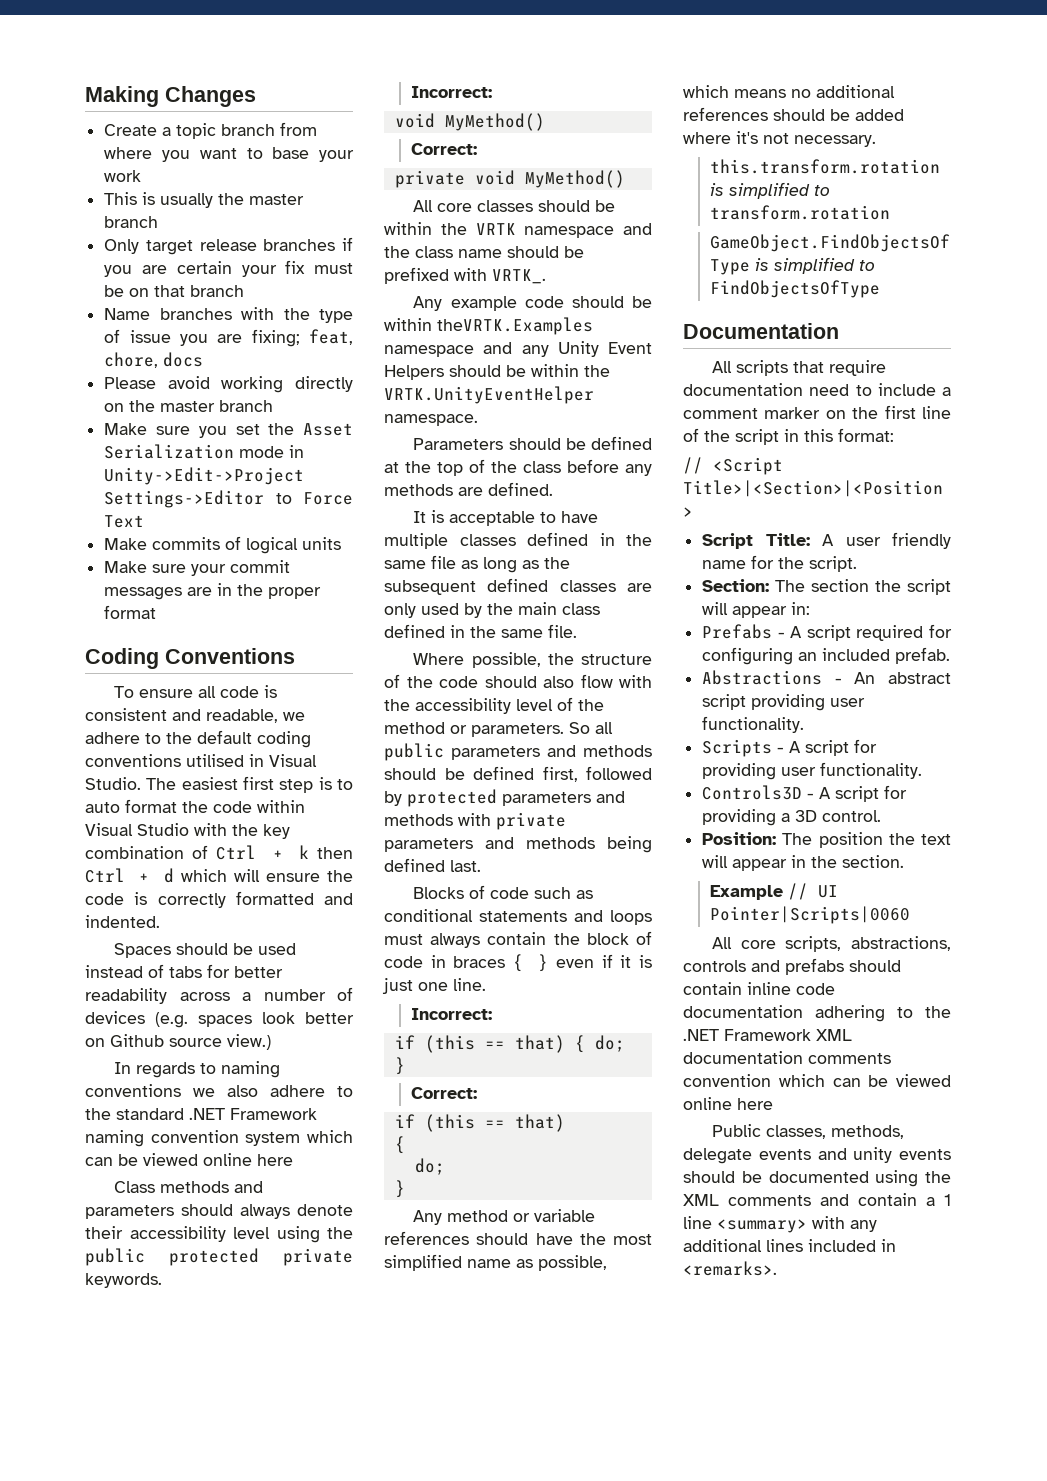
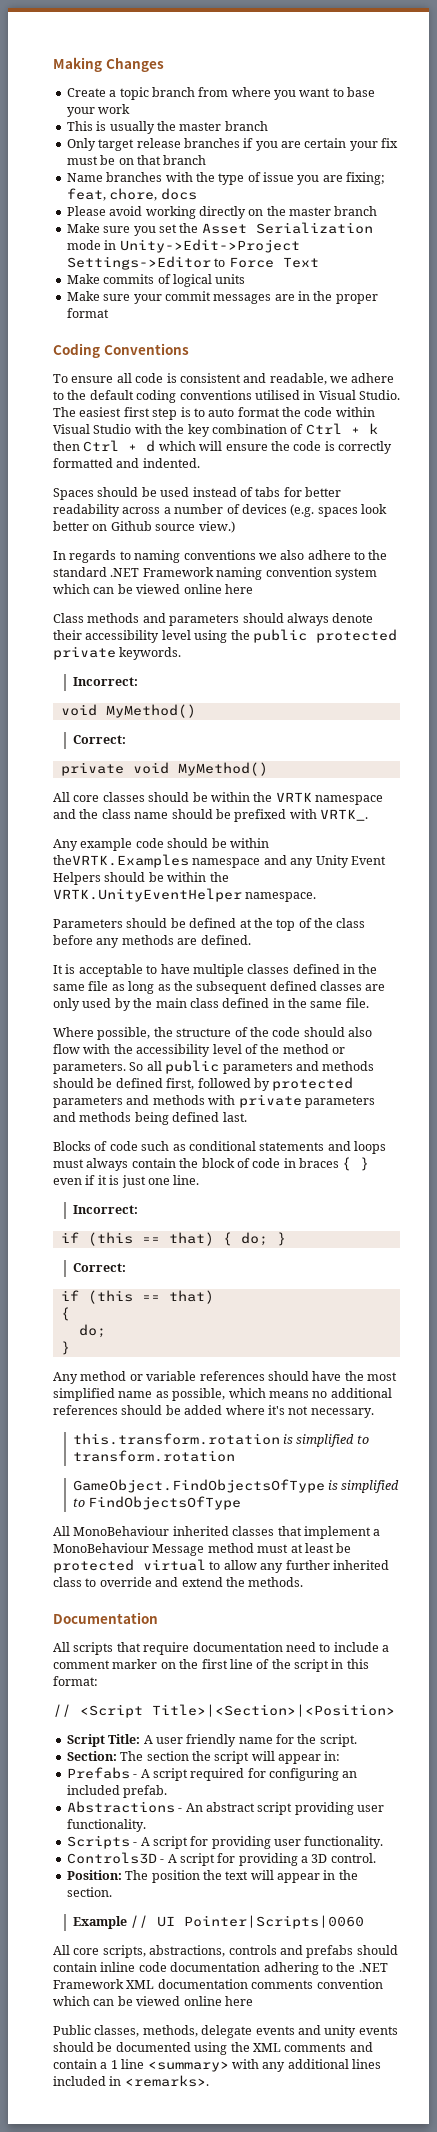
+ All MonoBehaviour inherited classes that implement a MonoBehaviour Message method must at least be protected virtual to allow any further inherited class to override and extend the methods.

